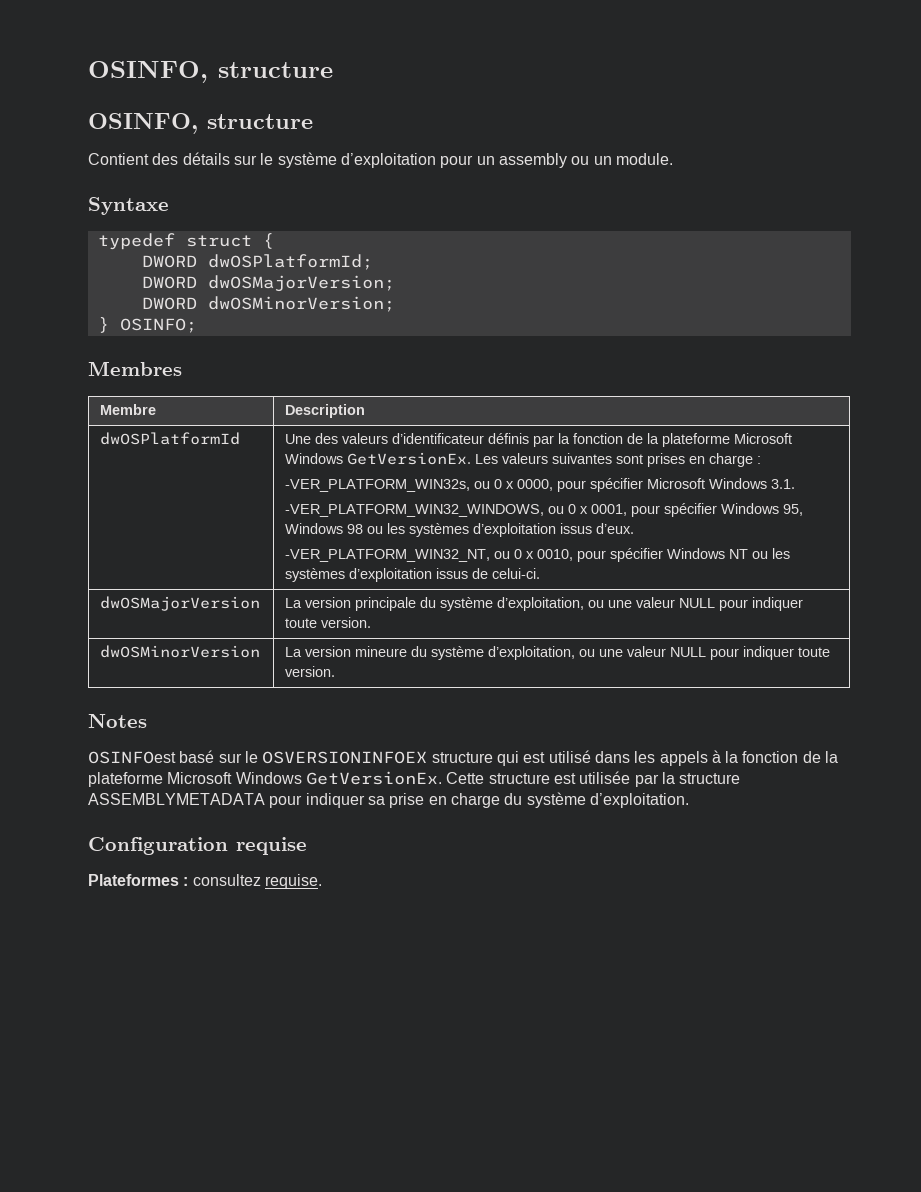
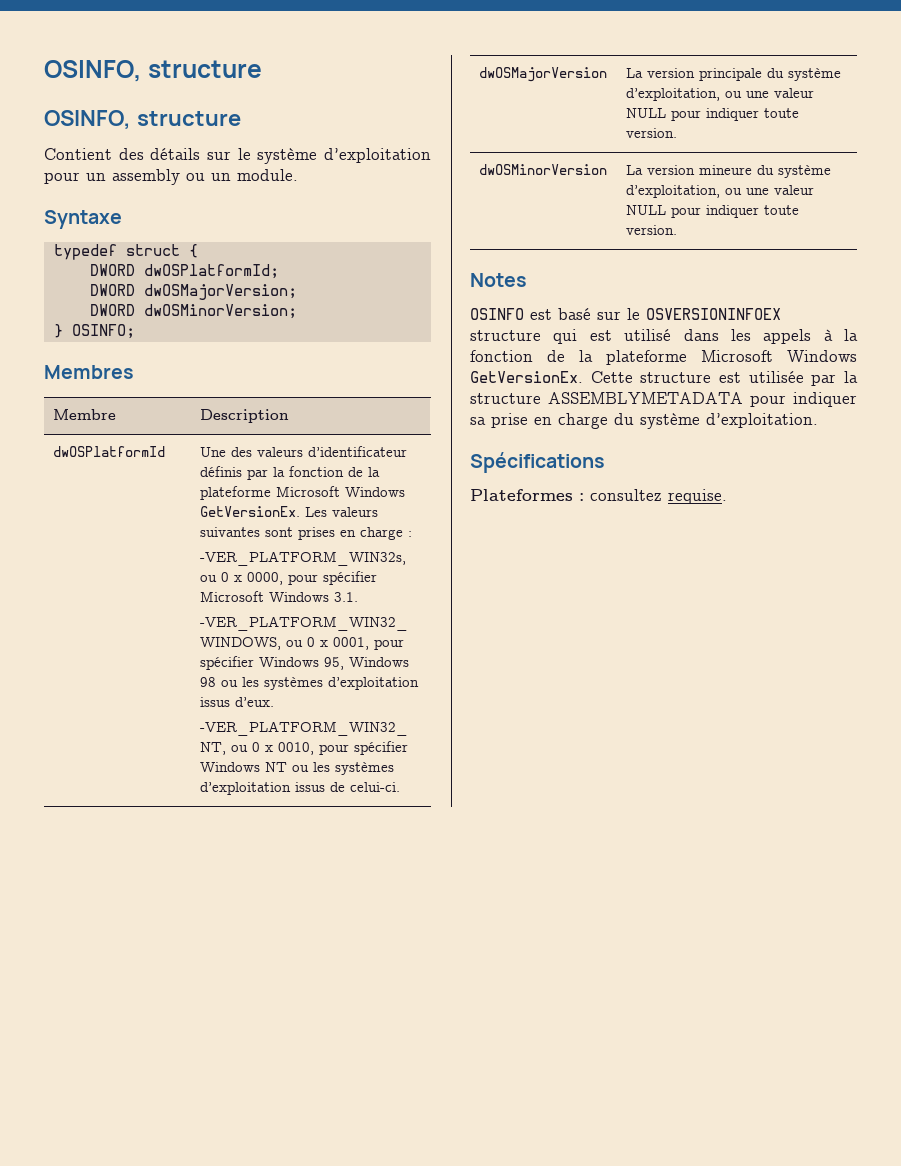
- OSINFOest basé sur le OSVERSIONINFOEX structure qui est utilisé dans les appels à la fonction de la plateforme Microsoft Windows GetVersionEx.
+ OSINFO est basé sur le OSVERSIONINFOEX structure qui est utilisé dans les appels à la fonction de la plateforme Microsoft Windows GetVersionEx.
- Configuration requise
+ Spécifications

